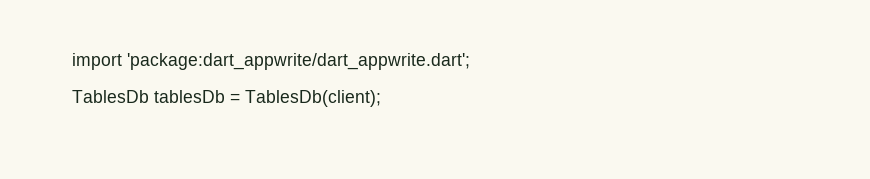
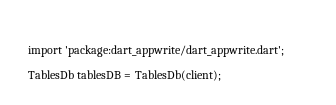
- TablesDb tablesDb = TablesDb(client);
+ TablesDb tablesDB = TablesDb(client);

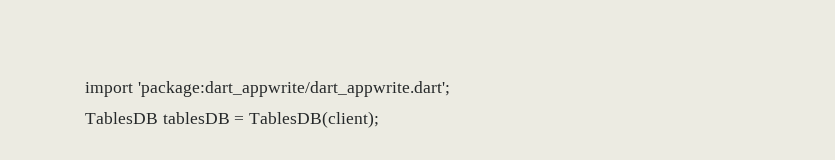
- TablesDb tablesDB = TablesDb(client);
+ TablesDB tablesDB = TablesDB(client);

